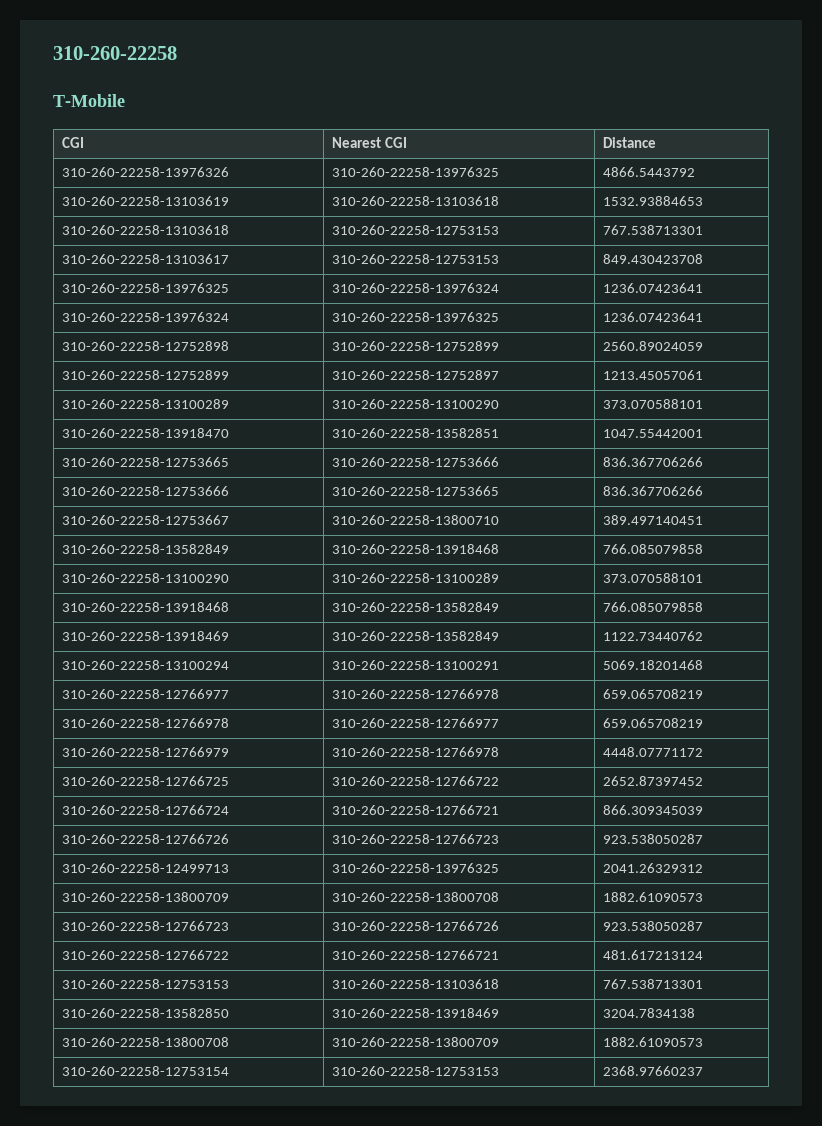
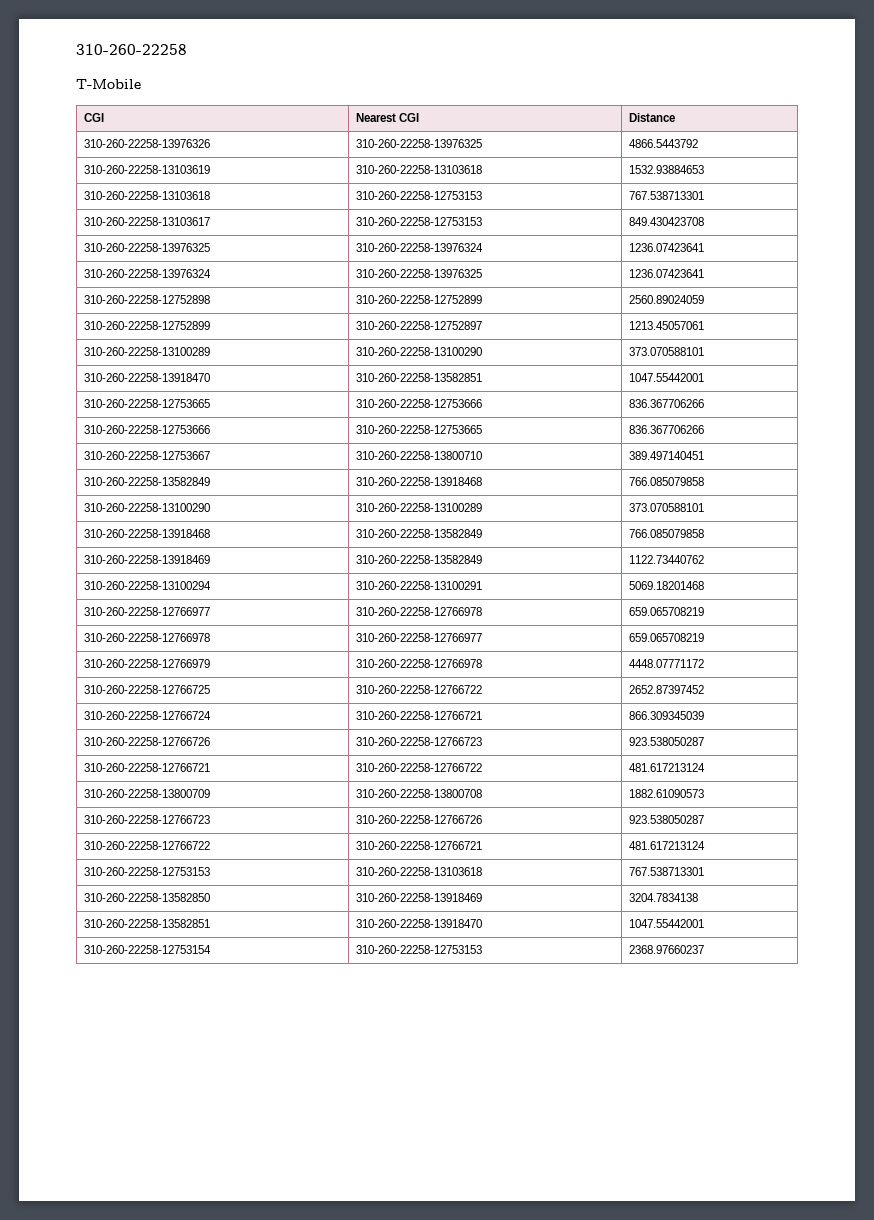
- 310-260-22258-12499713 | 310-260-22258-13976325 | 2041.26329312
+ 310-260-22258-12766721 | 310-260-22258-12766722 | 481.617213124
- 310-260-22258-13800708 | 310-260-22258-13800709 | 1882.61090573
+ 310-260-22258-13582851 | 310-260-22258-13918470 | 1047.55442001

